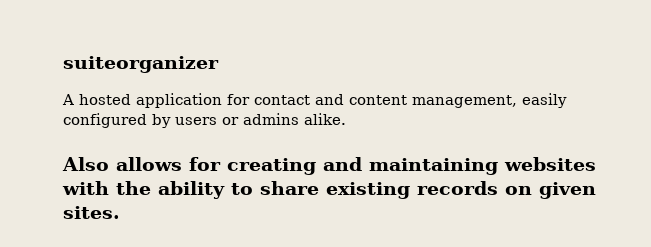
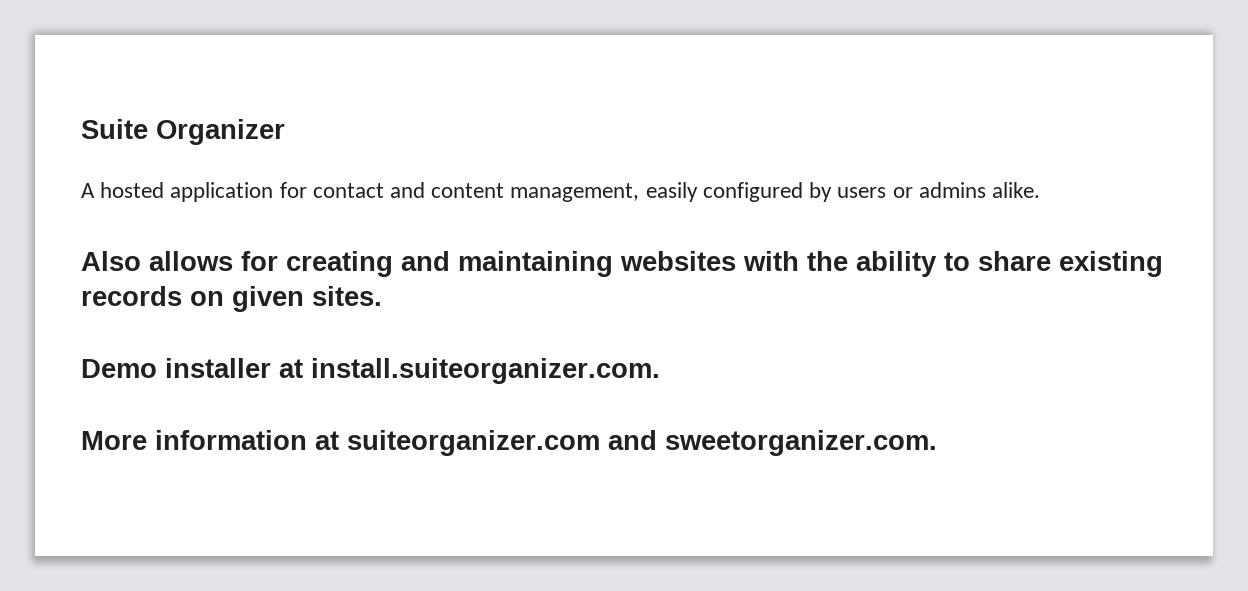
- suiteorganizer
+ Suite Organizer
+ Demo installer at install.suiteorganizer.com.
+ More information at suiteorganizer.com and sweetorganizer.com.

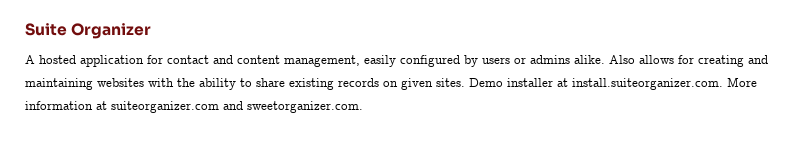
- A hosted application for contact and content management, easily configured by users or admins alike.
- Also allows for creating and maintaining websites with the ability to share existing records on given sites.
- Demo installer at install.suiteorganizer.com.
- More information at suiteorganizer.com and sweetorganizer.com.
+ A hosted application for contact and content management, easily configured by users or admins alike. Also allows for creating and maintaining websites with the ability to share existing records on given sites. Demo installer at install.suiteorganizer.com. More information at suiteorganizer.com and sweetorganizer.com.

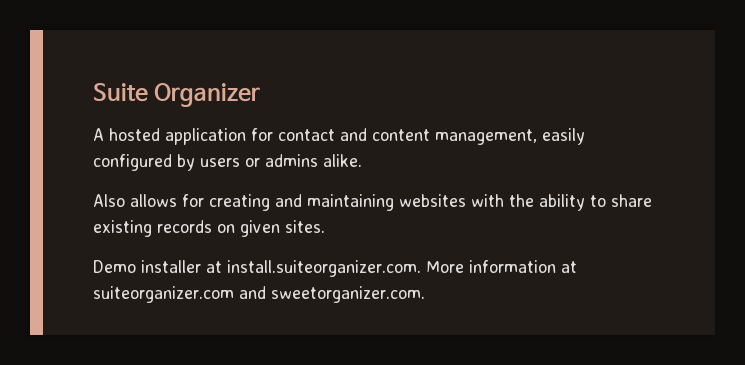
- A hosted application for contact and content management, easily configured by users or admins alike. Also allows for creating and maintaining websites with the ability to share existing records on given sites. Demo installer at install.suiteorganizer.com. More information at suiteorganizer.com and sweetorganizer.com.
+ A hosted application for contact and content management, easily configured by users or admins alike.
+ Also allows for creating and maintaining websites with the ability to share existing records on given sites.
+ Demo installer at install.suiteorganizer.com. More information at suiteorganizer.com and sweetorganizer.com.

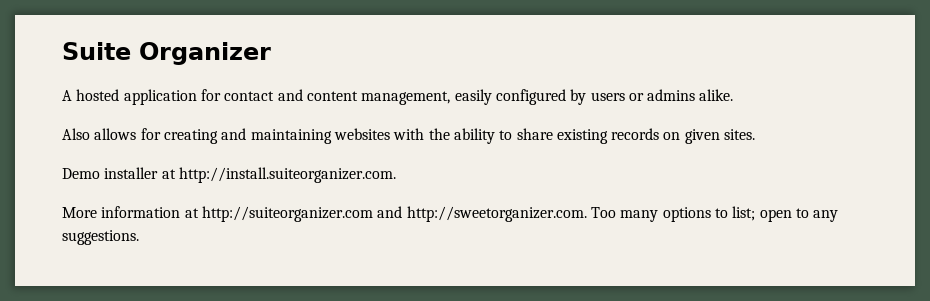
- Demo installer at install.suiteorganizer.com. More information at suiteorganizer.com and sweetorganizer.com.
+ Demo installer at http://install.suiteorganizer.com.
+ More information at http://suiteorganizer.com and http://sweetorganizer.com. Too many options to list; open to any suggestions.

